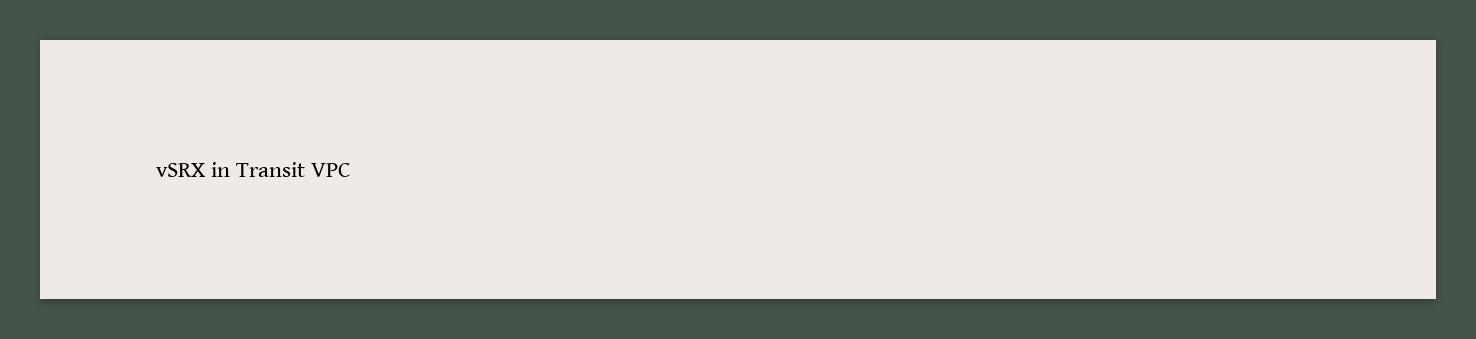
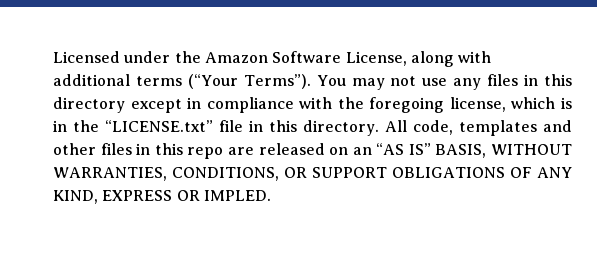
- vSRX in Transit VPC
+ Licensed under the Amazon Software License, along with additional terms (“Your Terms”). You may not use any files in this directory except in compliance with the foregoing license, which is in the “LICENSE.txt” file in this directory. All code, templates and other files in this repo are released on an “AS IS” BASIS, WITHOUT WARRANTIES, CONDITIONS, OR SUPPORT OBLIGATIONS OF ANY KIND, EXPRESS OR IMPLED.

